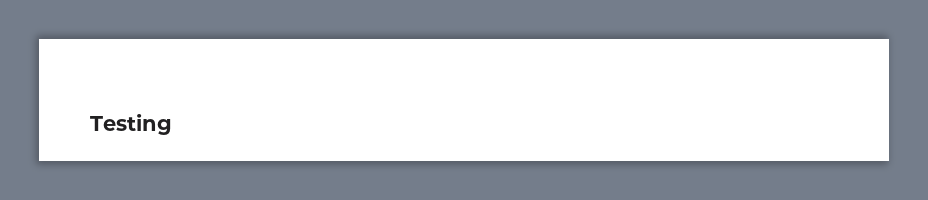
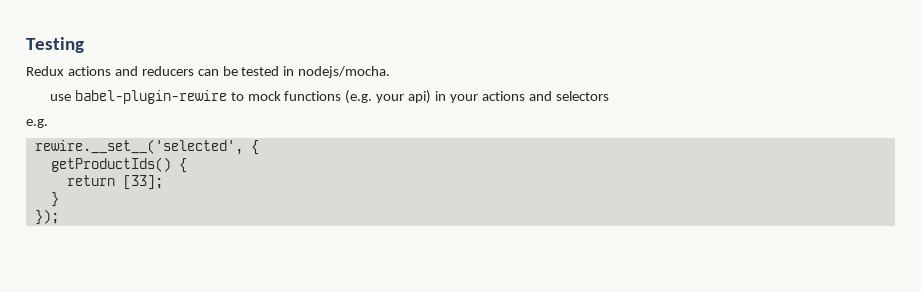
+ Redux actions and reducers can be tested in nodejs/mocha.
+ use babel-plugin-rewire to mock functions (e.g. your api) in your actions and selectors
+ e.g.
+ rewire.__set__('selected', {
+ getProductIds() {
+ return [33];
+ }
+ });

